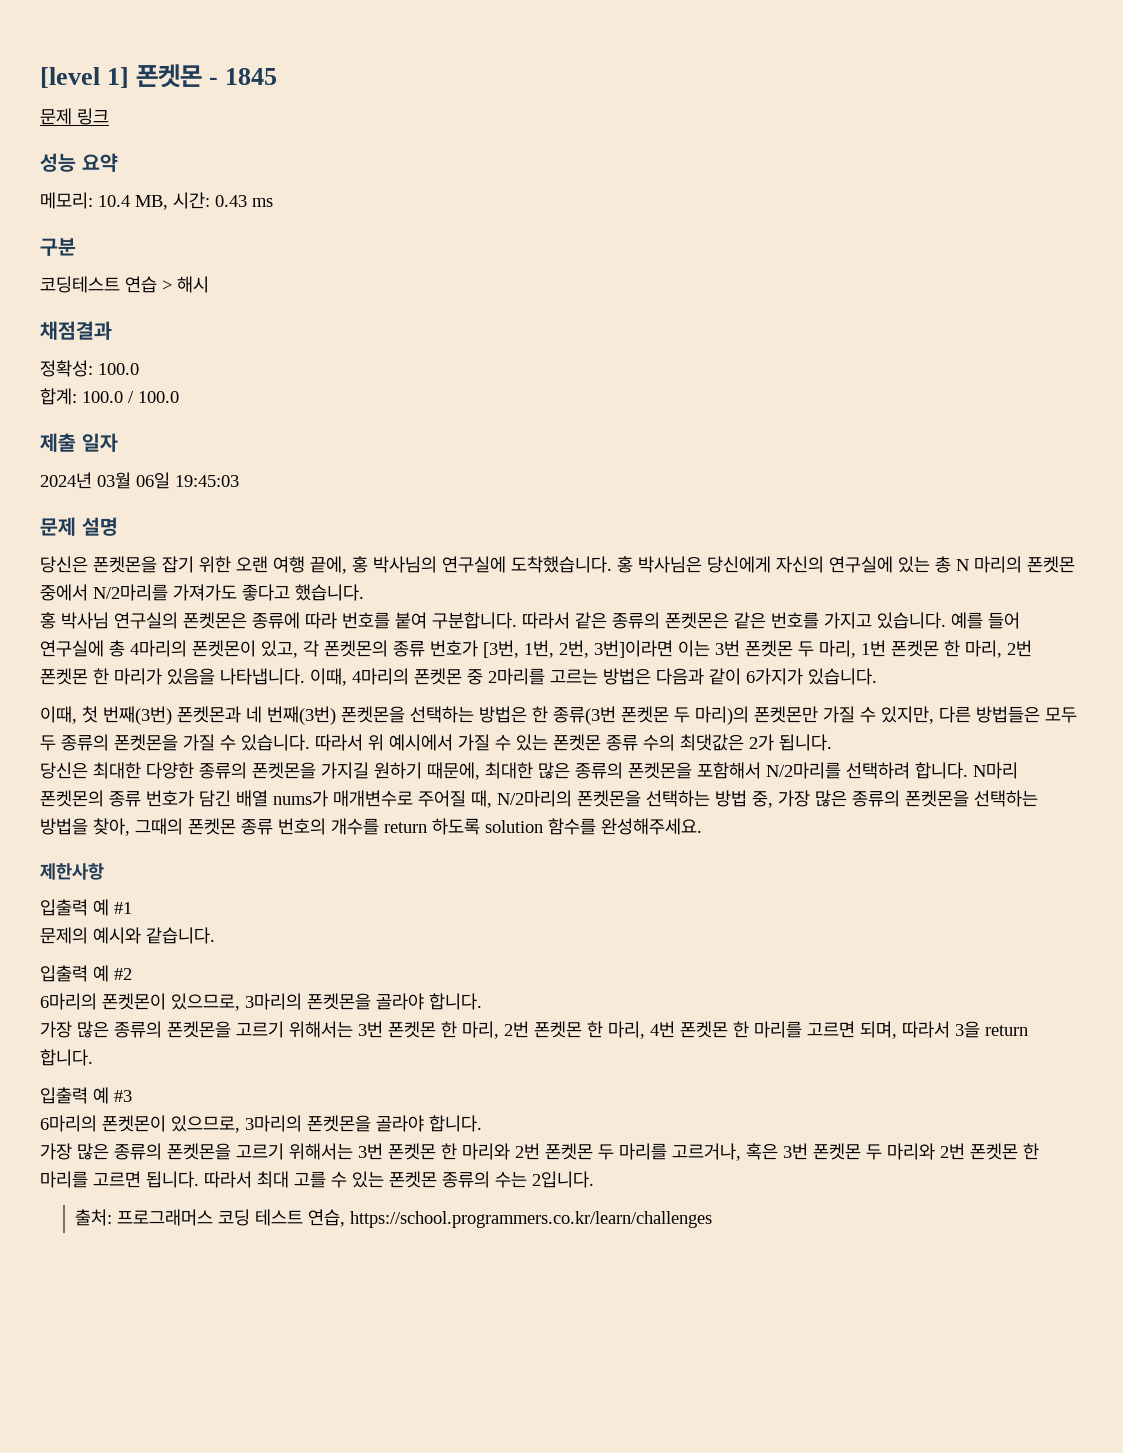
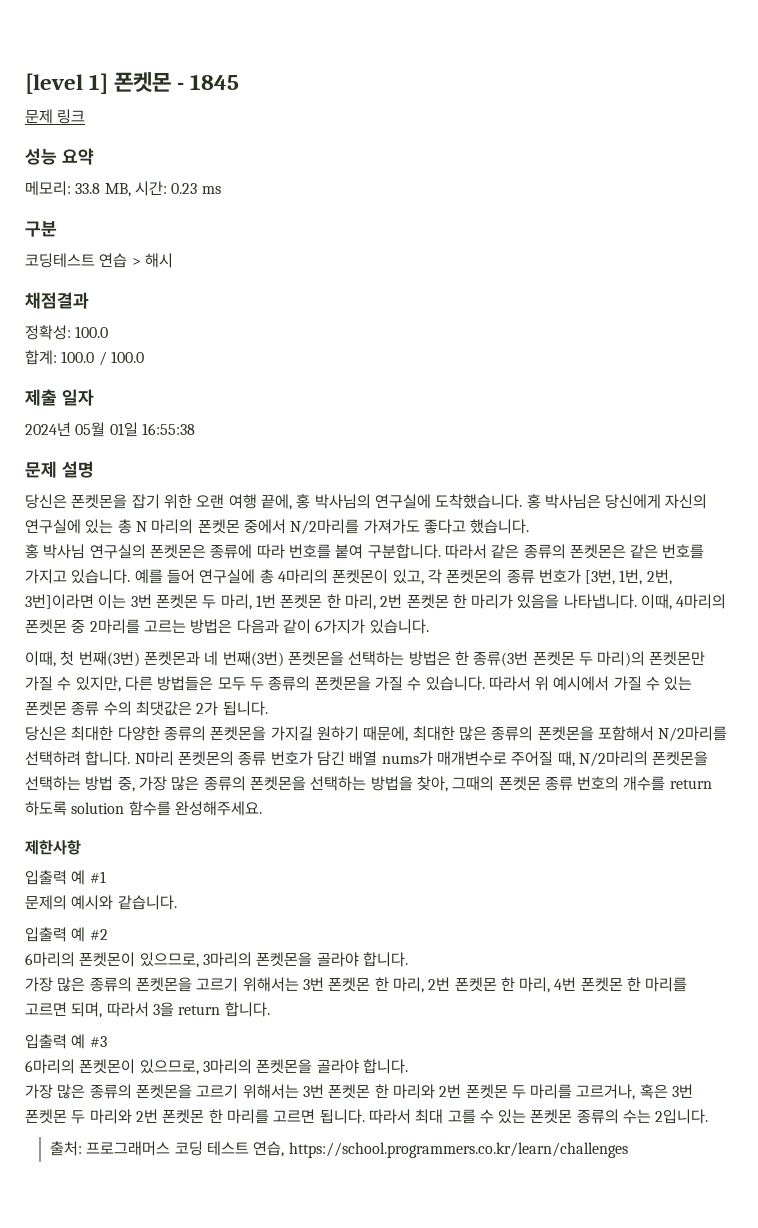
- 메모리: 10.4 MB, 시간: 0.43 ms
+ 메모리: 33.8 MB, 시간: 0.23 ms
- 2024년 03월 06일 19:45:03
+ 2024년 05월 01일 16:55:38

